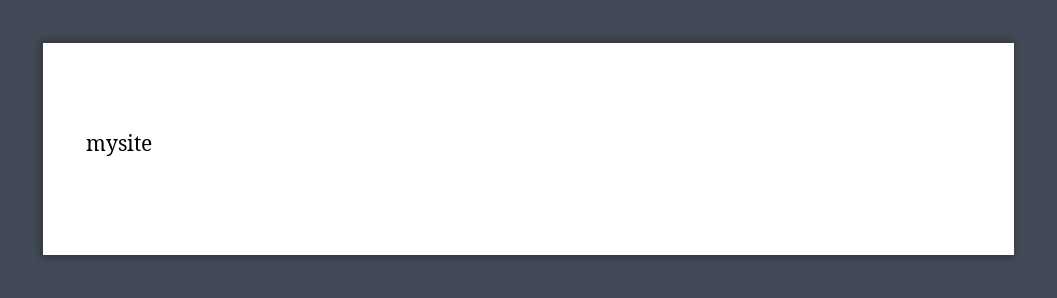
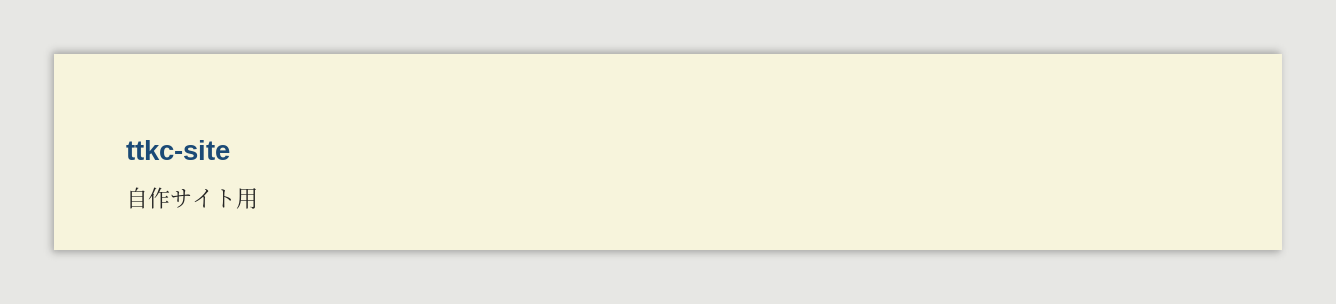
- mysite
+ ttkc-site
+ 自作サイト用

